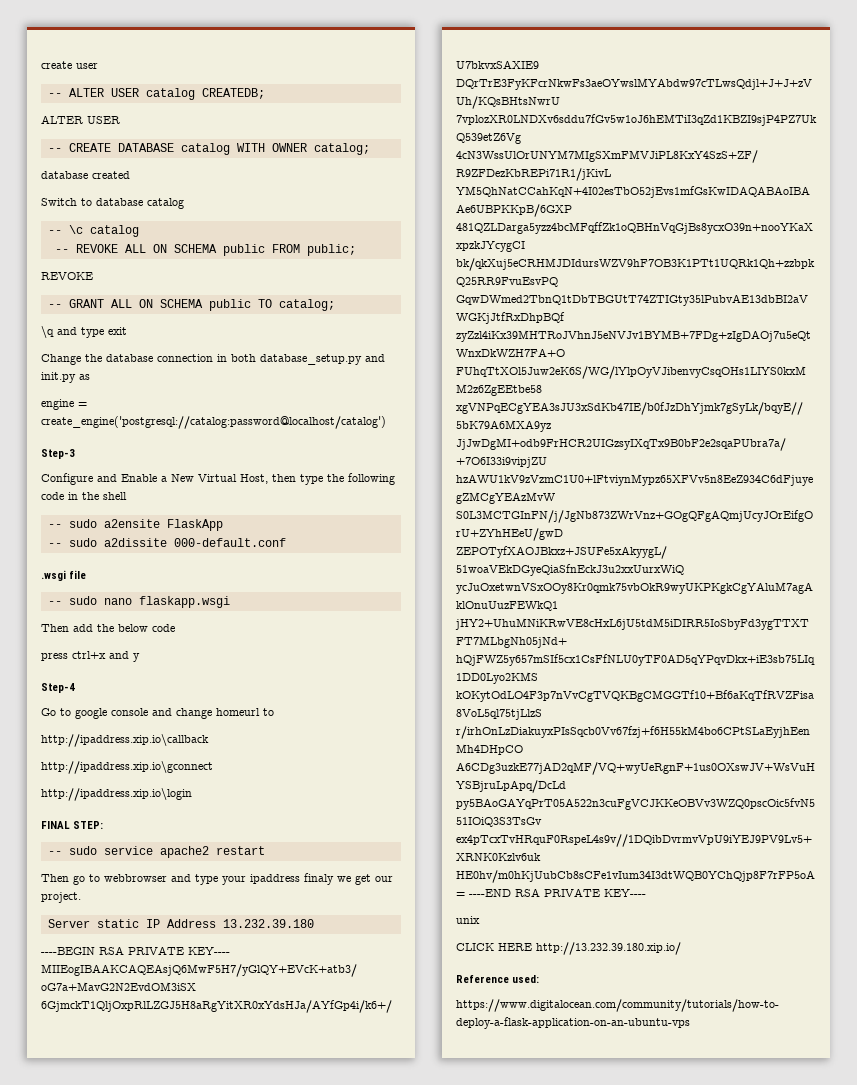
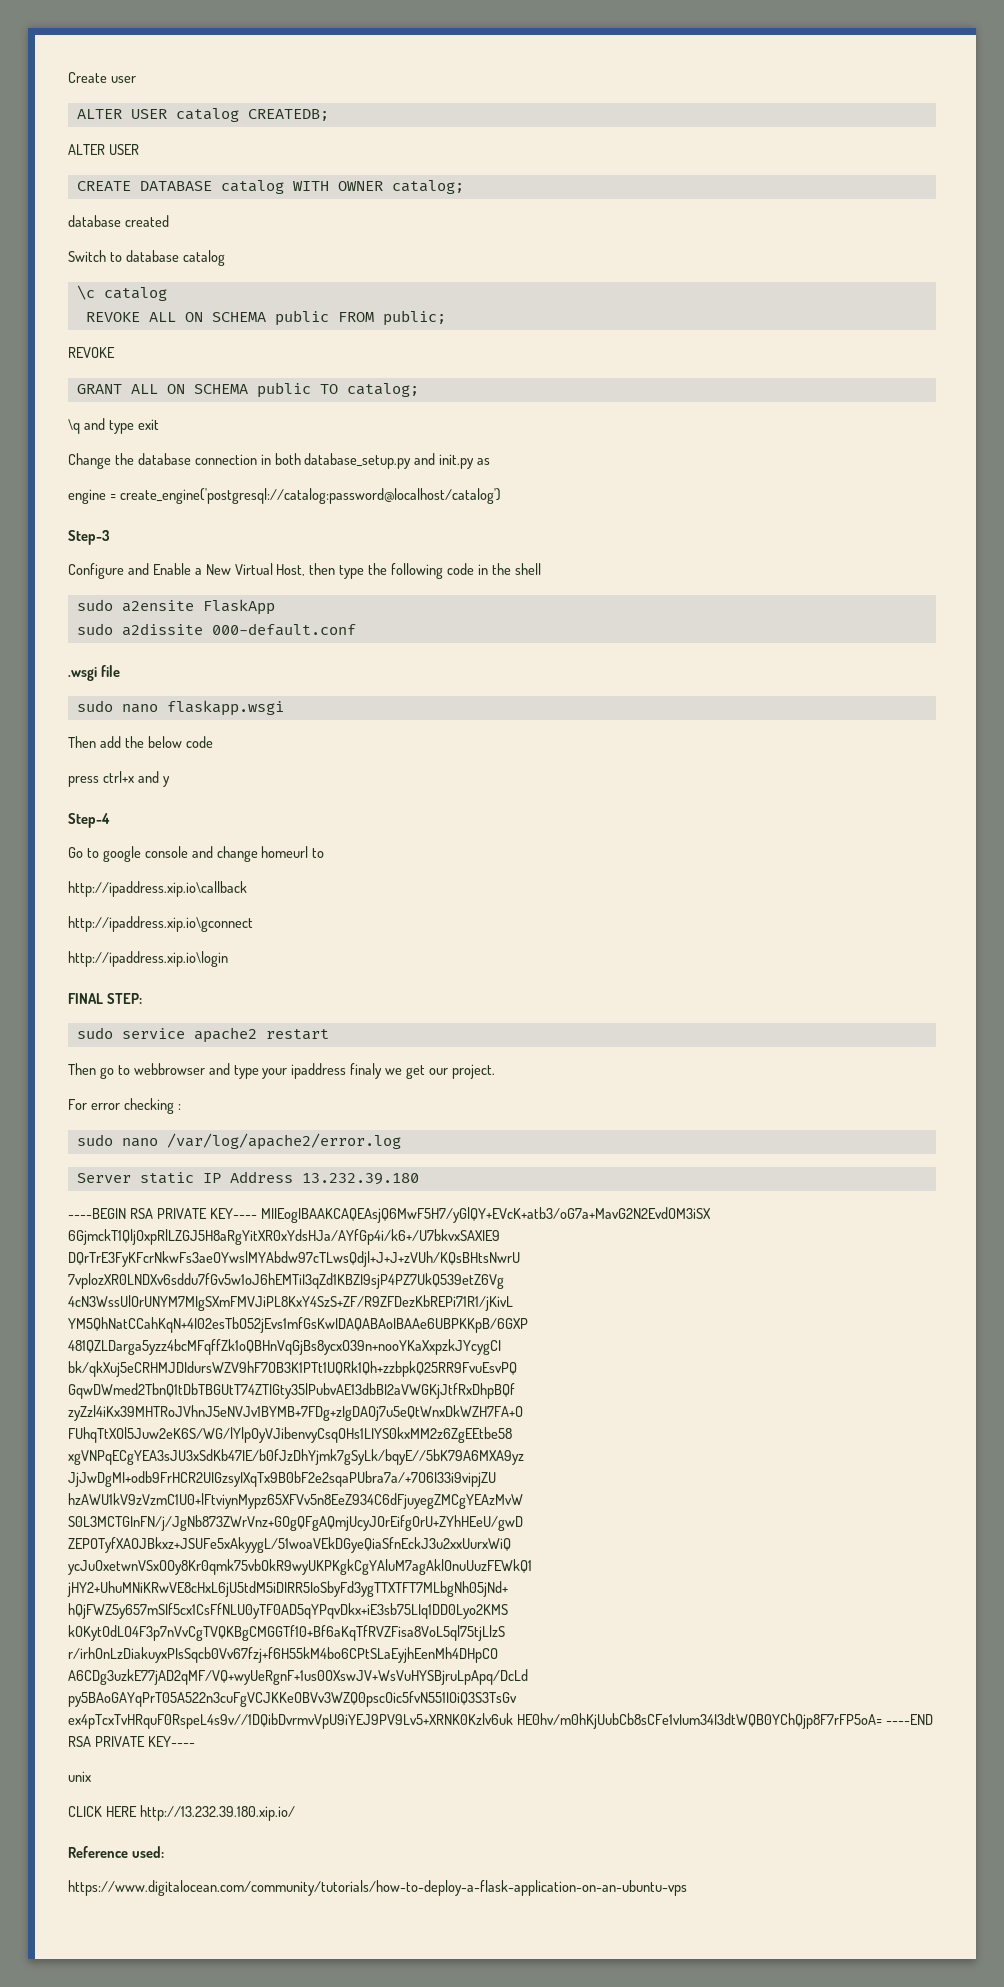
- create user
+ Create user
- -- ALTER USER catalog CREATEDB;
+ ALTER USER catalog CREATEDB;
- -- CREATE DATABASE catalog WITH OWNER catalog;
+ CREATE DATABASE catalog WITH OWNER catalog;
- -- \c catalog
+ \c catalog
- -- REVOKE ALL ON SCHEMA public FROM public;
+ REVOKE ALL ON SCHEMA public FROM public;
- -- GRANT ALL ON SCHEMA public TO catalog;
+ GRANT ALL ON SCHEMA public TO catalog;
- -- sudo a2ensite FlaskApp
+ sudo a2ensite FlaskApp
- -- sudo a2dissite 000-default.conf
+ sudo a2dissite 000-default.conf
- -- sudo nano flaskapp.wsgi
+ sudo nano flaskapp.wsgi
- -- sudo service apache2 restart
+ sudo service apache2 restart
+ For error checking :
+ sudo nano /var/log/apache2/error.log

